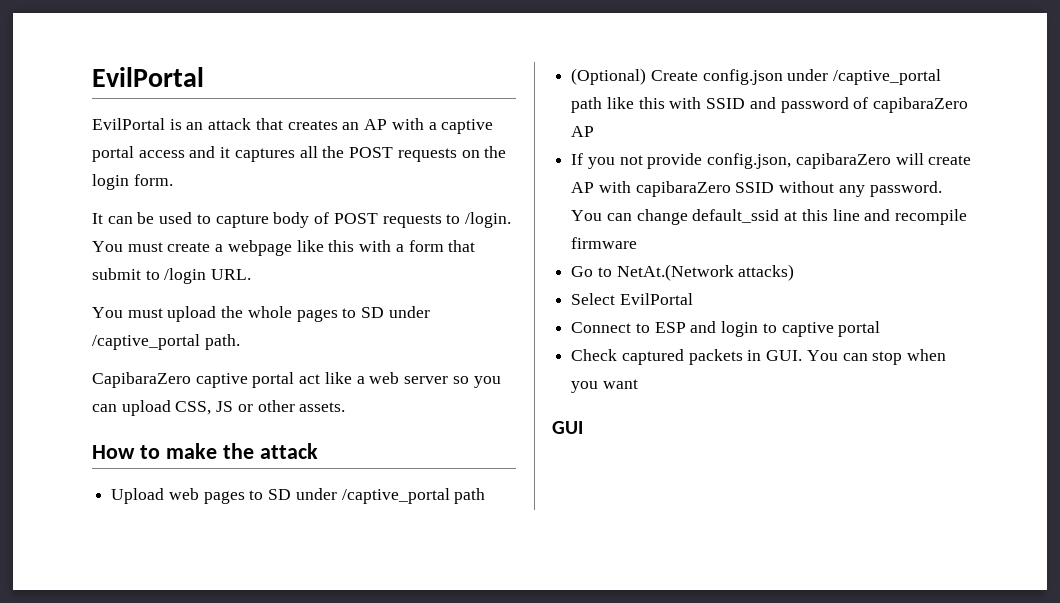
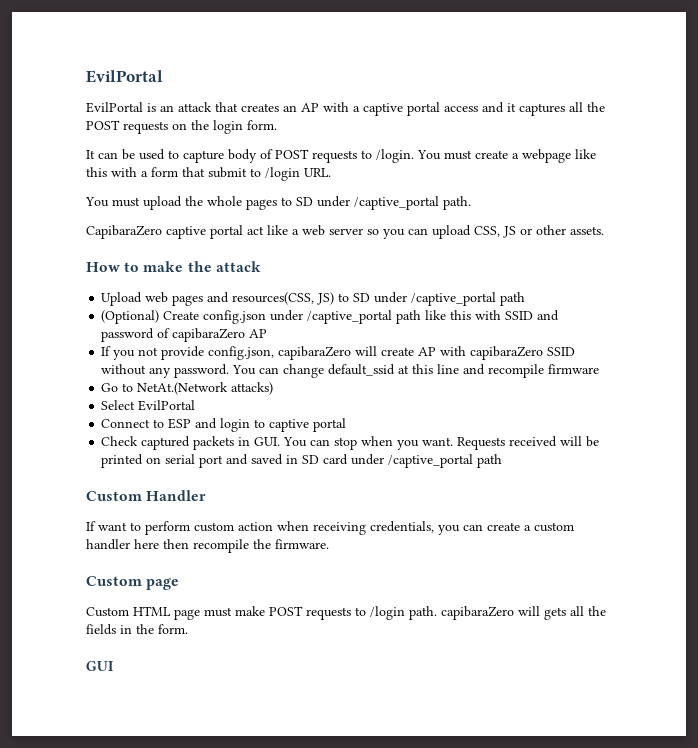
- Upload web pages to SD under /captive_portal path
+ Upload web pages and resources(CSS, JS) to SD under /captive_portal path
- Check captured packets in GUI. You can stop when you want
+ Check captured packets in GUI. You can stop when you want. Requests received will be printed on serial port and saved in SD card under /captive_portal path
+ Custom Handler
+ If want to perform custom action when receiving credentials, you can create a custom handler here then recompile the firmware.
+ Custom page
+ Custom HTML page must make POST requests to /login path. capibaraZero will gets all the fields in the form.

